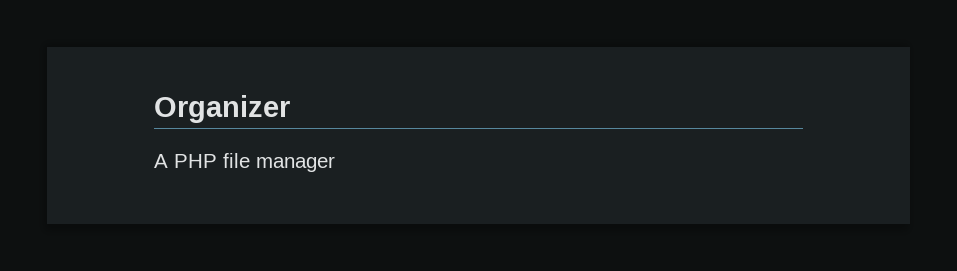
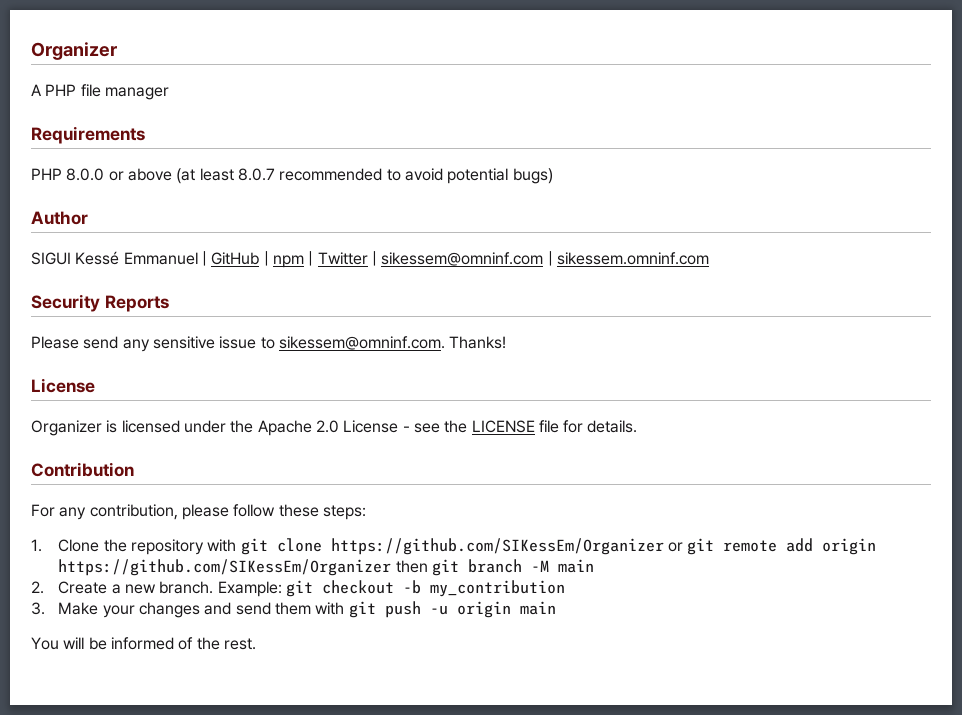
+ Requirements
+ PHP 8.0.0 or above (at least 8.0.7 recommended to avoid potential bugs)
+ Author
+ SIGUI Kessé Emmanuel | GitHub | npm | Twitter | sikessem@omninf.com | sikessem.omninf.com
+ Security Reports
+ Please send any sensitive issue to sikessem@omninf.com. Thanks!
+ License
+ Organizer is licensed under the Apache 2.0 License - see the LICENSE file for details.
+ Contribution
+ For any contribution, please follow these steps:
+ 1. Clone the repository with git clone https://github.com/SIKessEm/Organizer or git remote add origin https://github.com/SIKessEm/Organizer then git branch -M main
+ 2. Create a new branch. Example: git checkout -b my_contribution
+ 3. Make your changes and send them with git push -u origin main
+ You will be informed of the rest.

